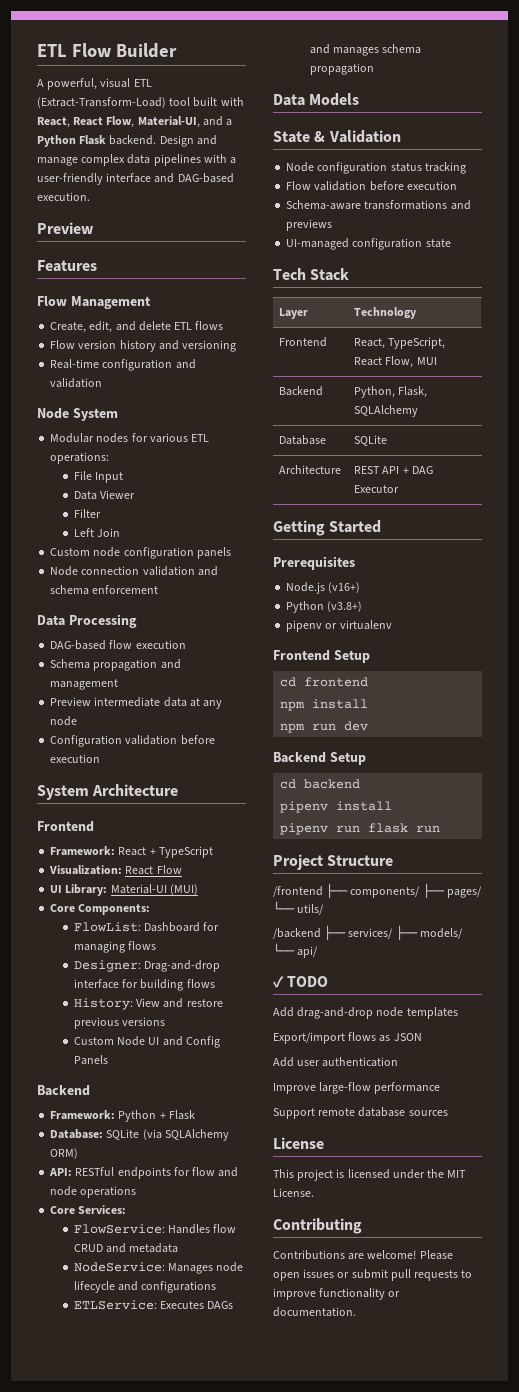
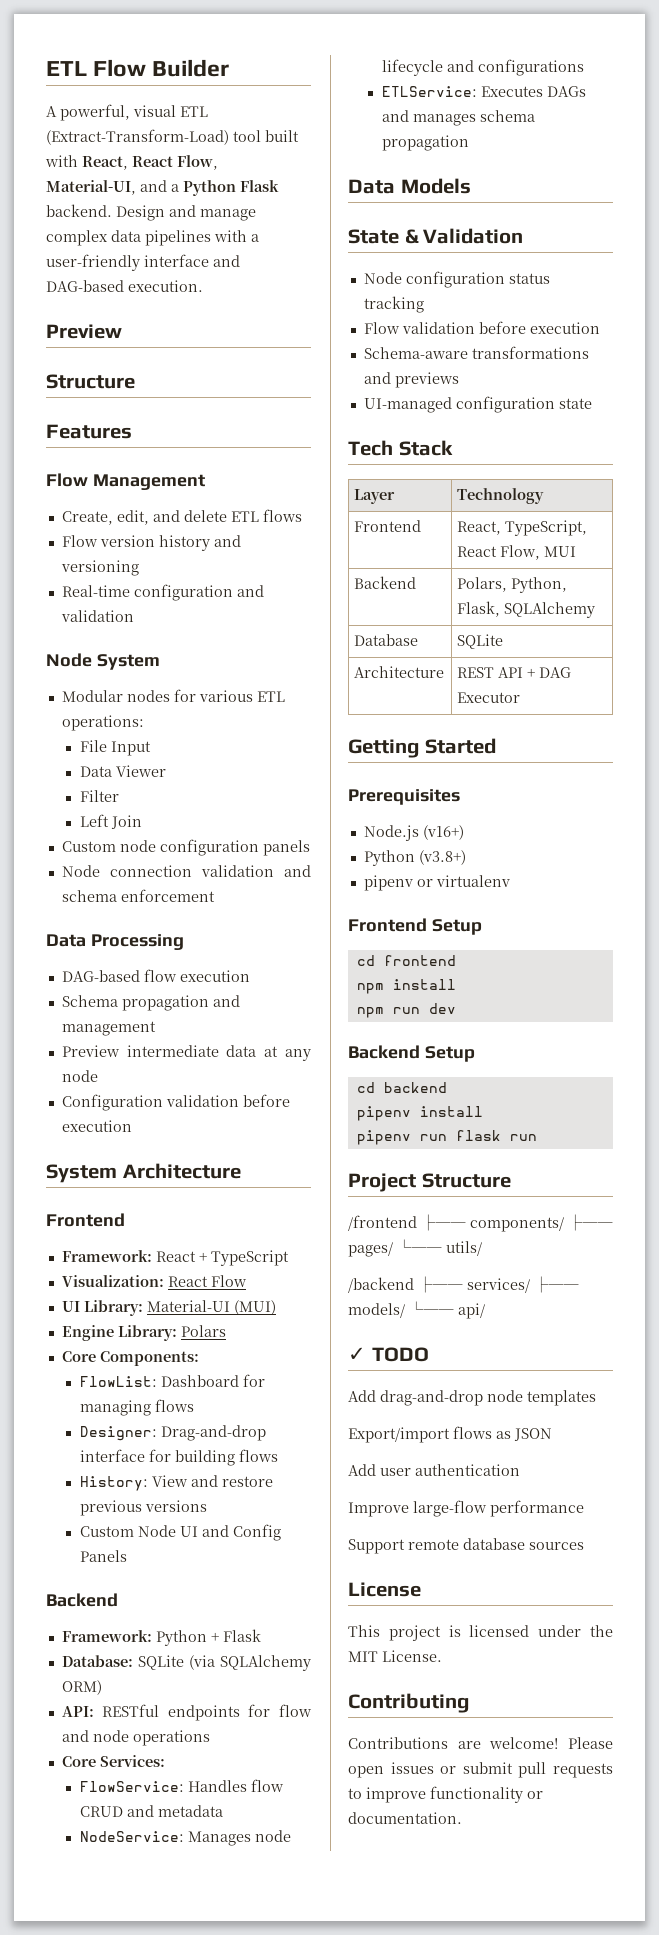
  Design and manage complex data pipelines with a user-friendly interface and DAG-based execution.
  Preview
+ Structure
+ Engine Library: Polars
- Backend | Python, Flask, SQLAlchemy
+ Backend | Polars, Python, Flask, SQLAlchemy

